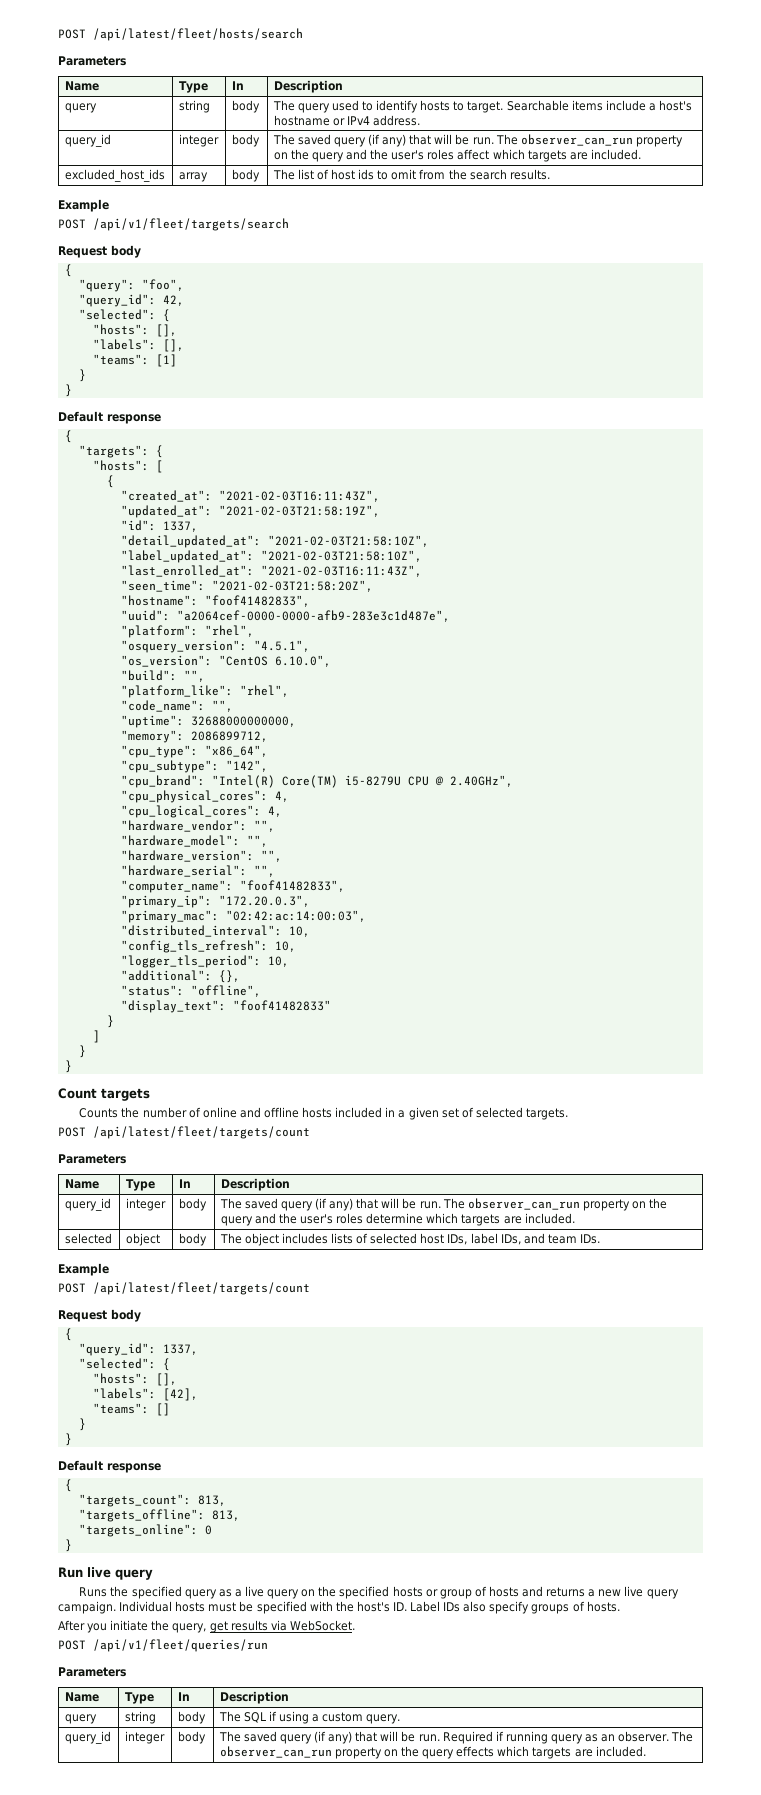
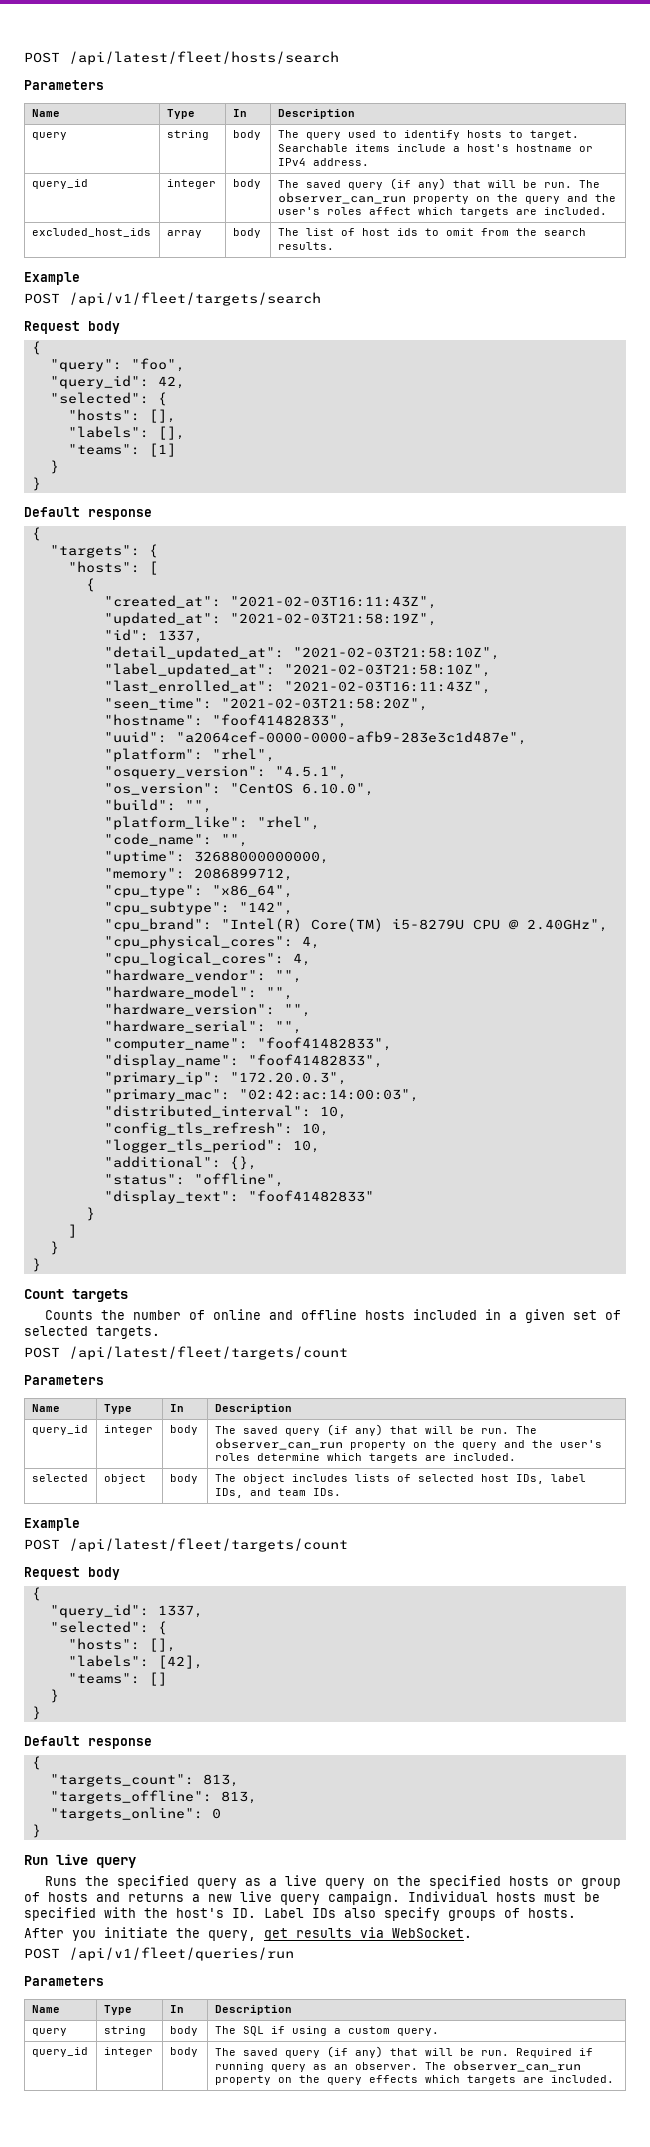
+ "display_name": "foof41482833",

